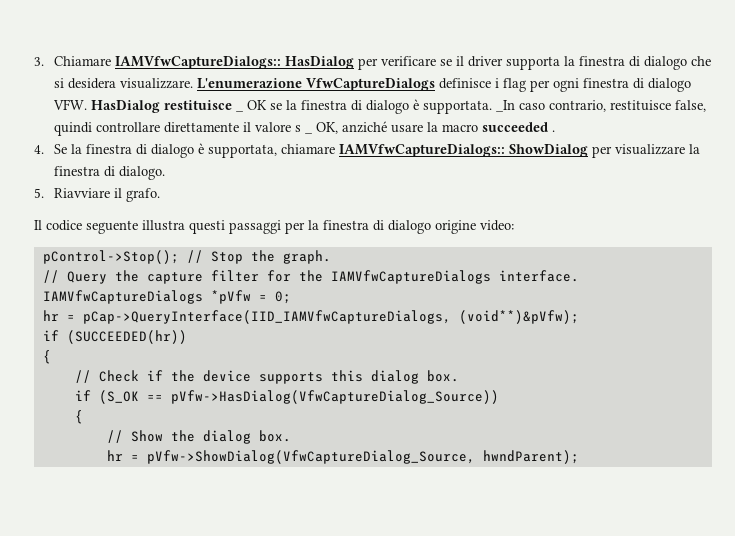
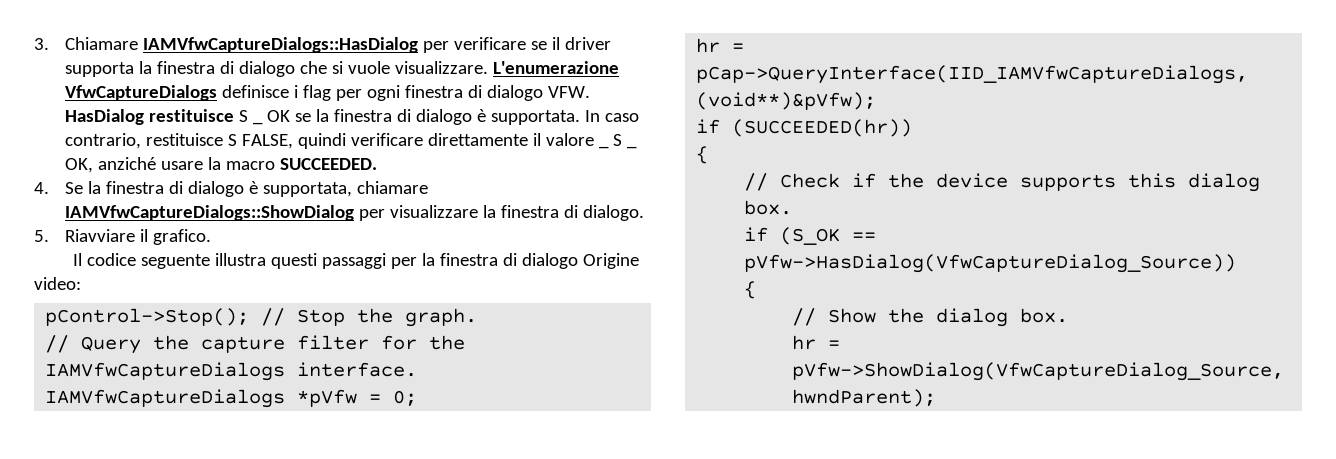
- 3. Chiamare IAMVfwCaptureDialogs:: HasDialog per verificare se il driver supporta la finestra di dialogo che si desidera visualizzare.
+ 3. Chiamare IAMVfwCaptureDialogs::HasDialog per verificare se il driver supporta la finestra di dialogo che si vuole visualizzare.
- L'enumerazione VfwCaptureDialogs definisce i flag per ogni finestra di dialogo VFW. HasDialog restituisce _ OK se la finestra di dialogo è supportata.
+ L'enumerazione VfwCaptureDialogs definisce i flag per ogni finestra di dialogo VFW. HasDialog restituisce S _ OK se la finestra di dialogo è supportata.
- _In caso contrario, restituisce false, quindi controllare direttamente il valore s _ OK, anziché usare la macro succeeded .
+ In caso contrario, restituisce S FALSE, quindi verificare direttamente il valore _ S _ OK, anziché usare la macro SUCCEEDED.
- 4. Se la finestra di dialogo è supportata, chiamare IAMVfwCaptureDialogs:: ShowDialog per visualizzare la finestra di dialogo.
+ 4. Se la finestra di dialogo è supportata, chiamare IAMVfwCaptureDialogs::ShowDialog per visualizzare la finestra di dialogo.
- 5. Riavviare il grafo.
+ 5. Riavviare il grafico.
- Il codice seguente illustra questi passaggi per la finestra di dialogo origine video:
+ Il codice seguente illustra questi passaggi per la finestra di dialogo Origine video:

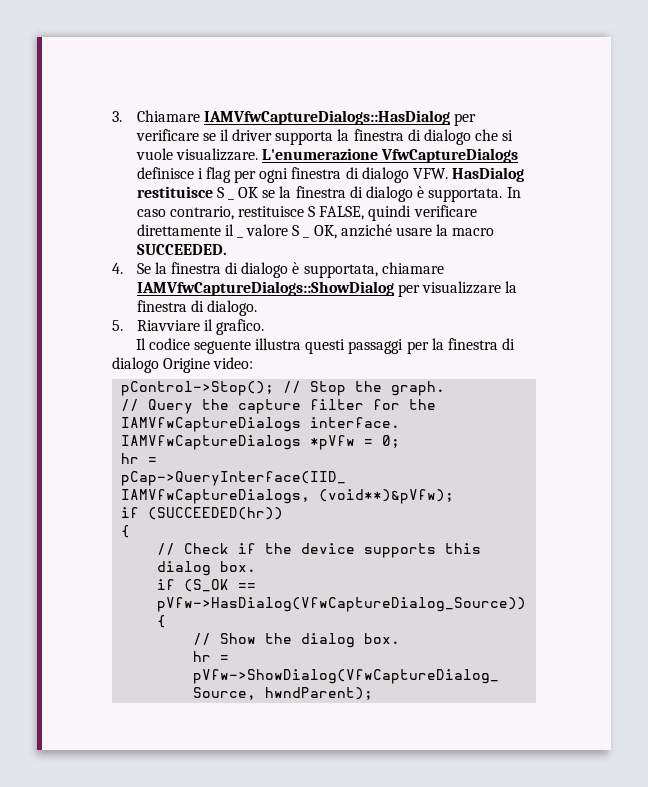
- In caso contrario, restituisce S FALSE, quindi verificare direttamente il valore _ S _ OK, anziché usare la macro SUCCEEDED.
+ In caso contrario, restituisce S FALSE, quindi verificare direttamente il _ valore S _ OK, anziché usare la macro SUCCEEDED.

